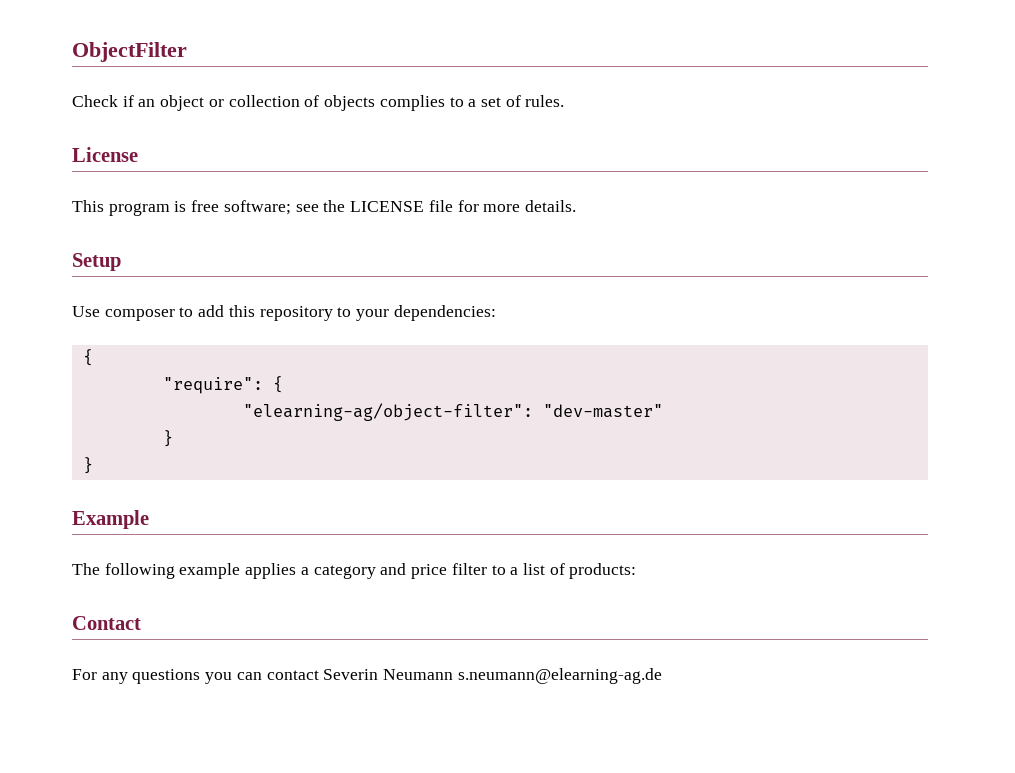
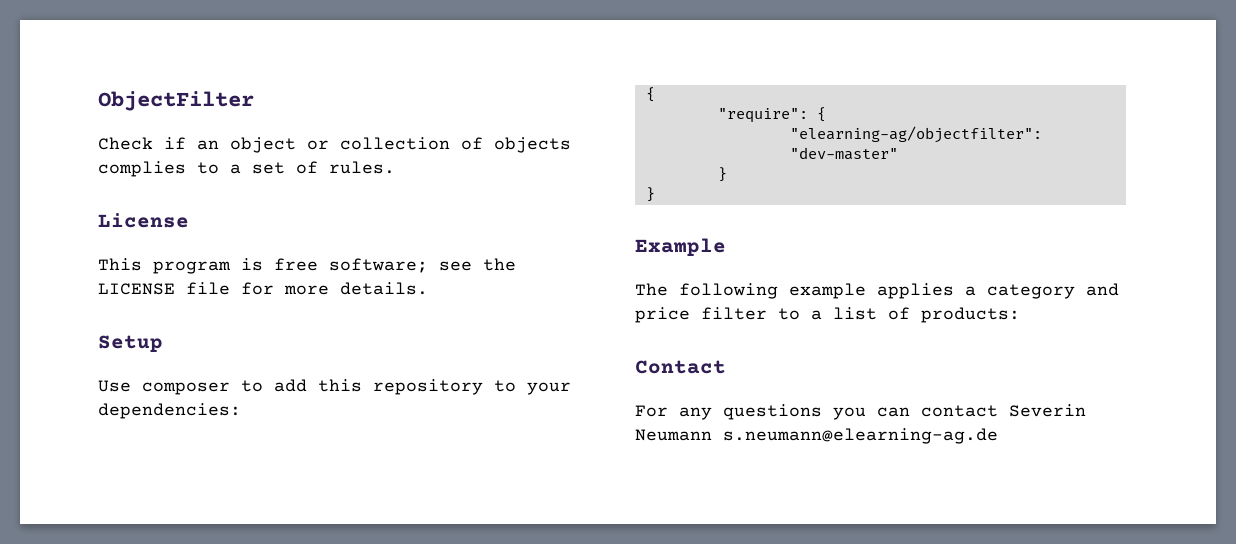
- "elearning-ag/object-filter": "dev-master"
+ "elearning-ag/objectfilter": "dev-master"

